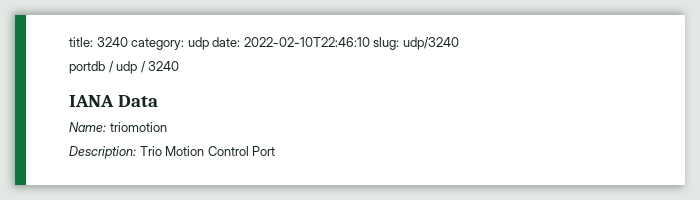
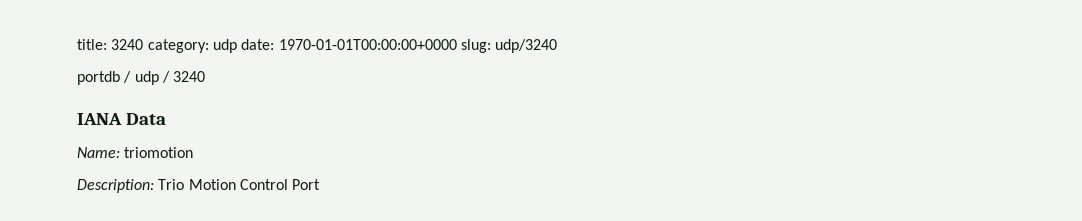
- title: 3240 category: udp date: 2022-02-10T22:46:10 slug: udp/3240
+ title: 3240 category: udp date: 1970-01-01T00:00:00+0000 slug: udp/3240

